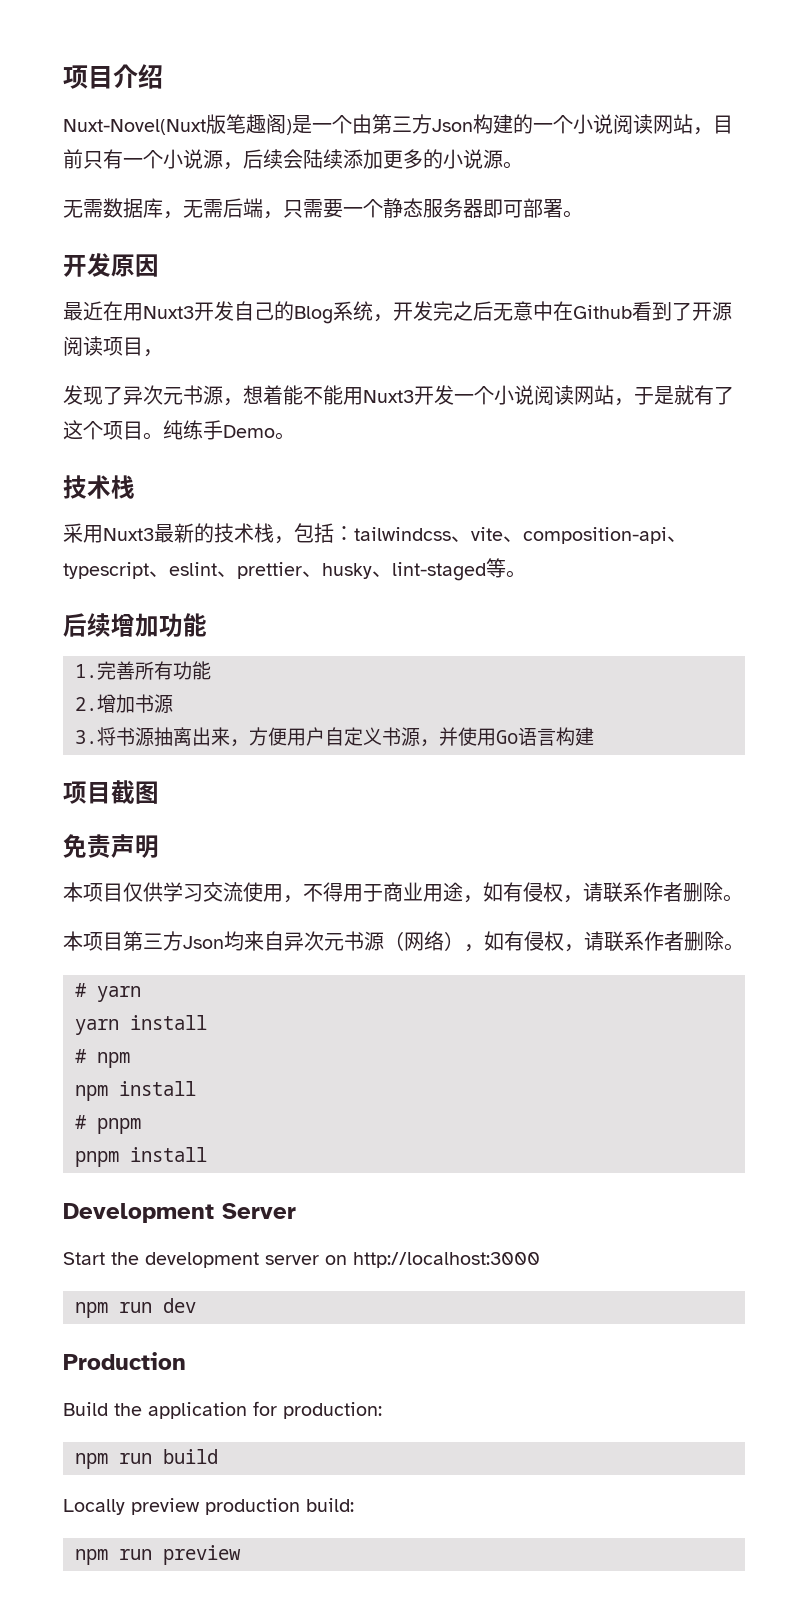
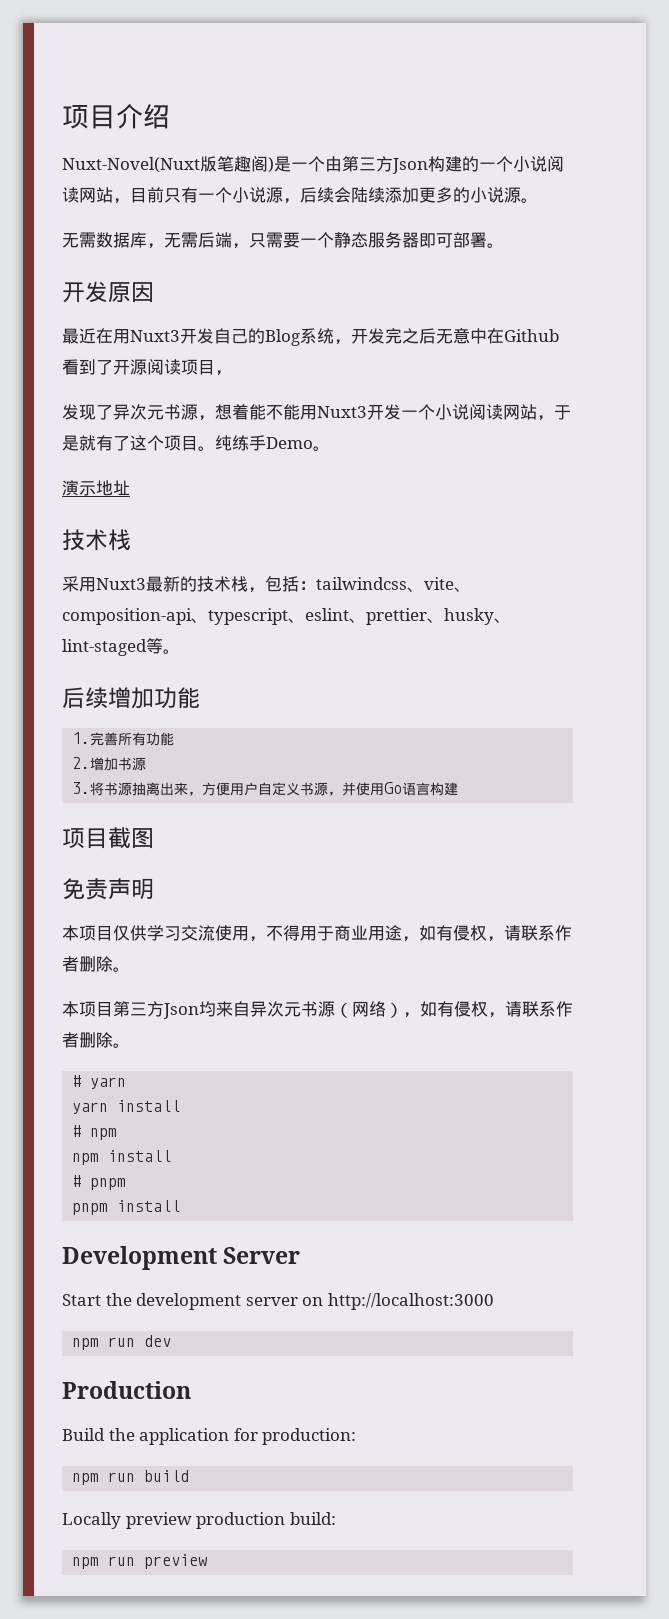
+ 演示地址

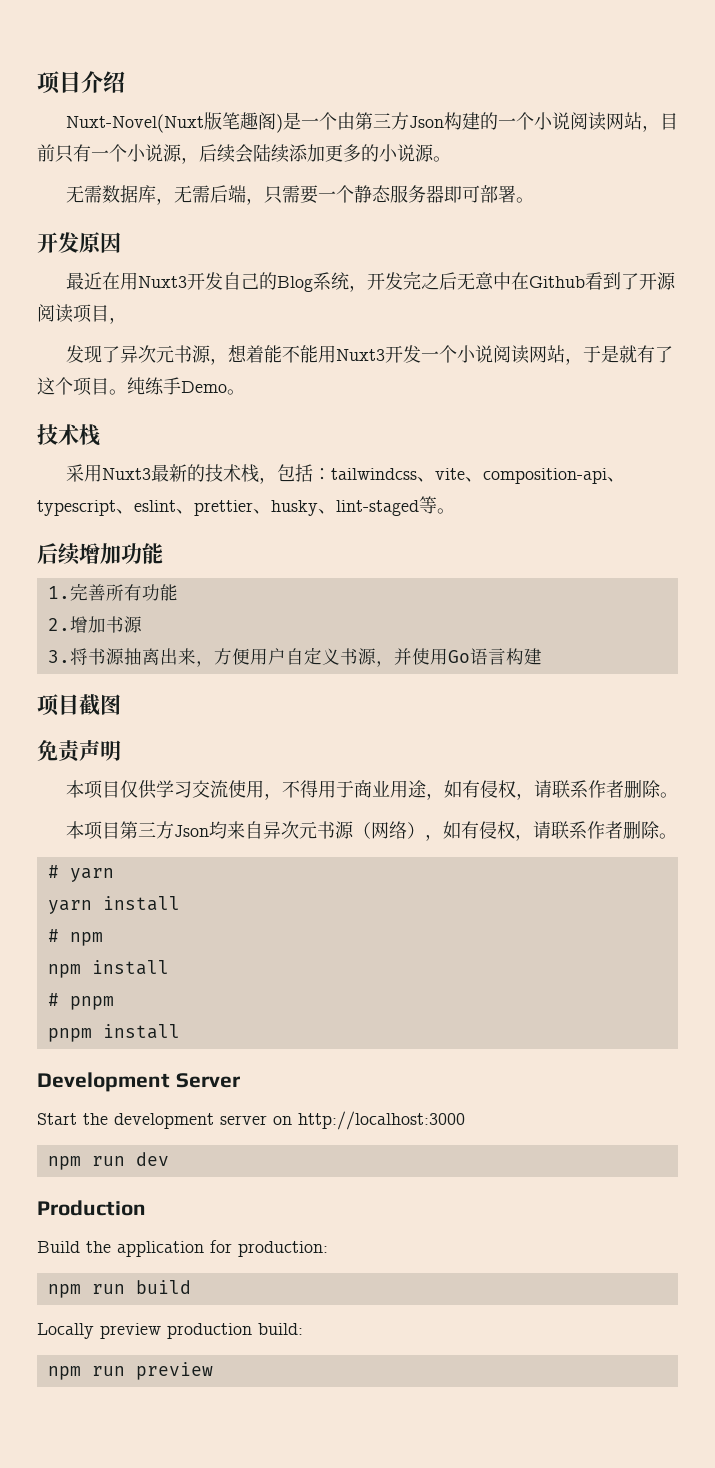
- 演示地址

